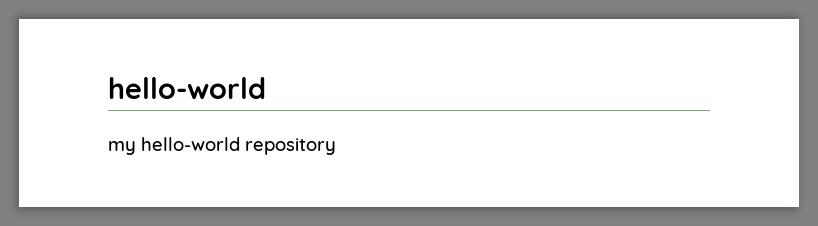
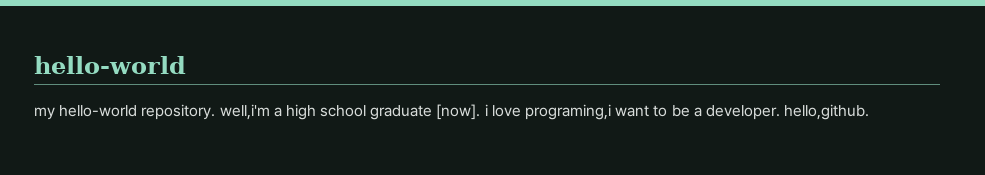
- my hello-world repository
+ my hello-world repository. well,i'm a high school graduate [now]. i love programing,i want to be a developer. hello,github.

